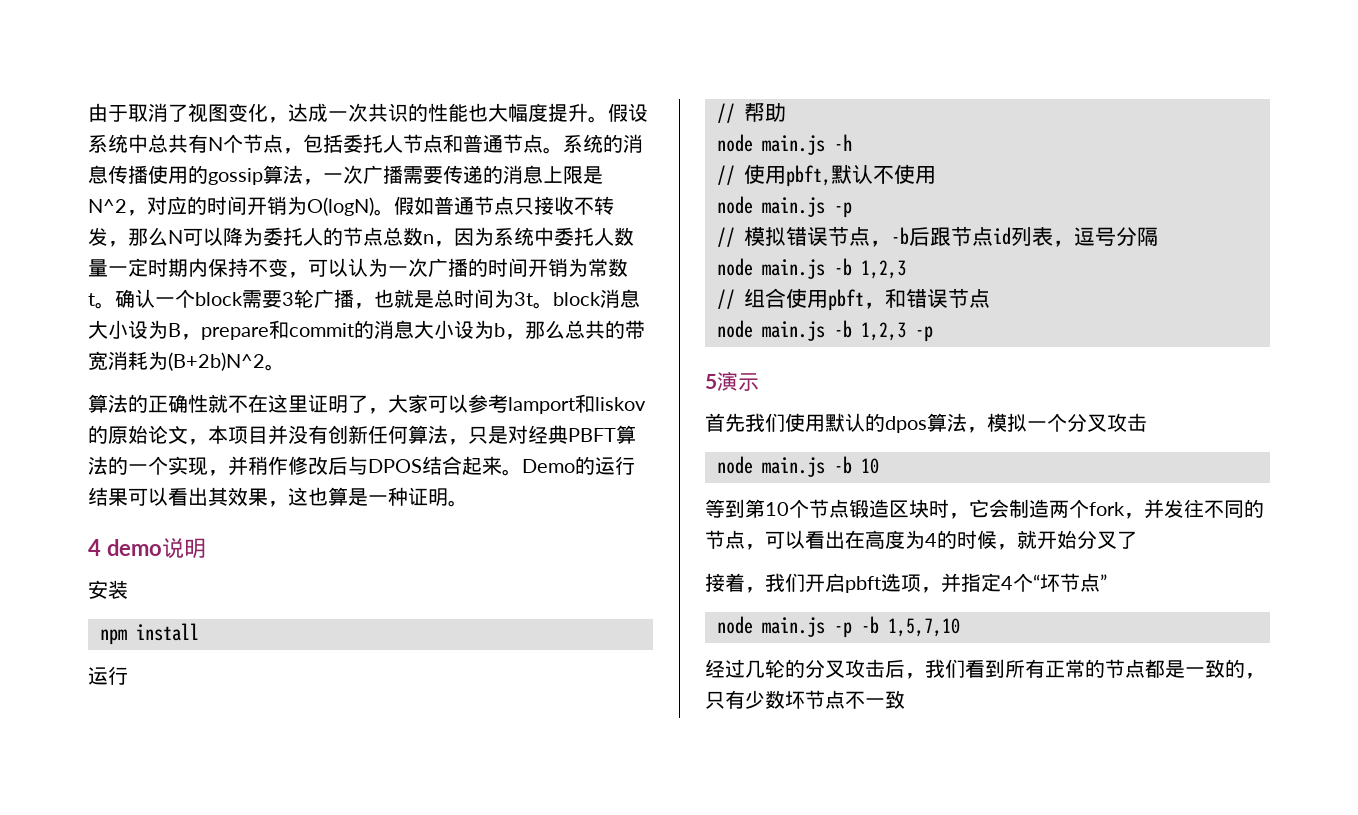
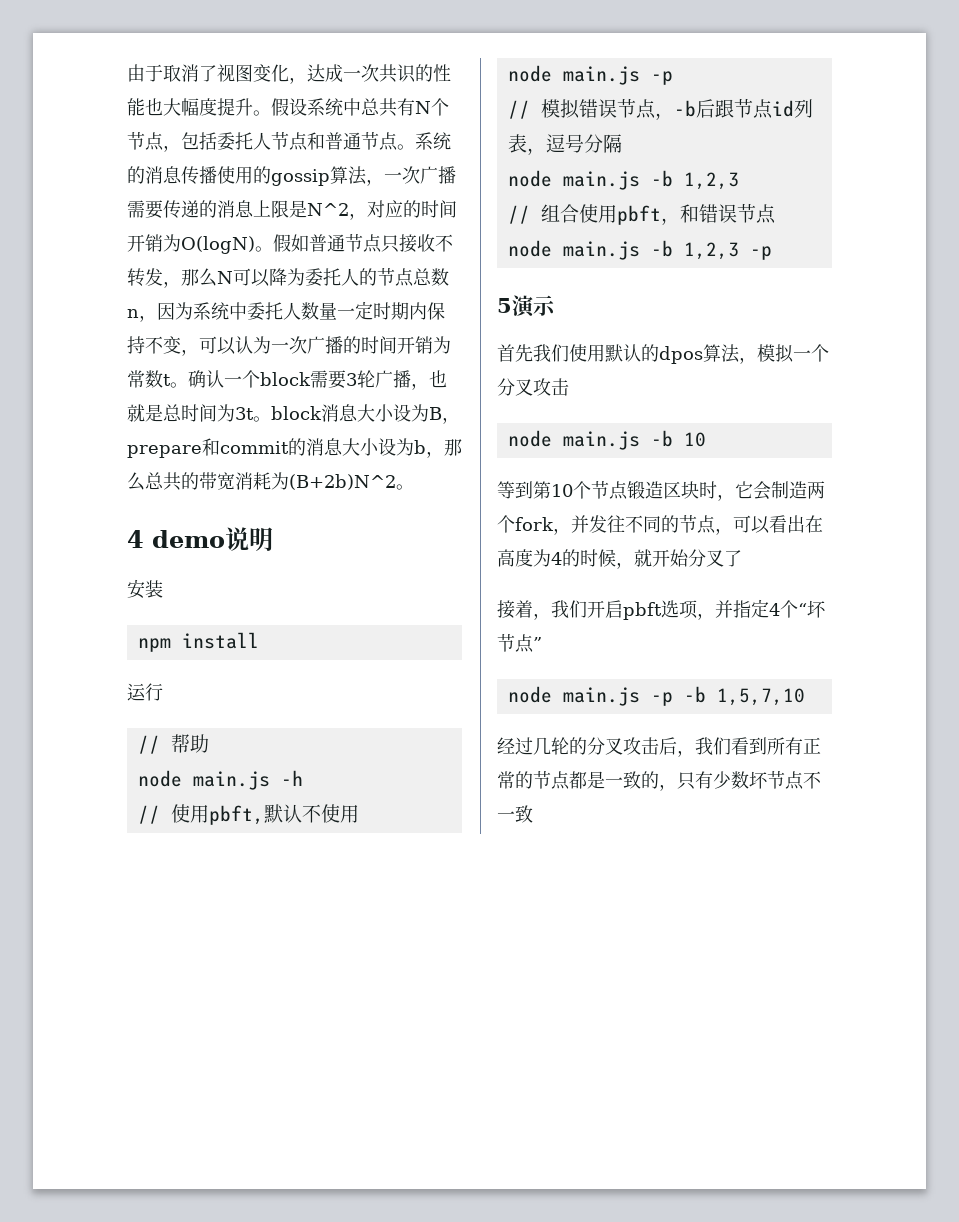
- 算法的正确性就不在这里证明了，大家可以参考lamport和liskov的原始论文，本项目并没有创新任何算法，只是对经典PBFT算法的一个实现，并稍作修改后与DPOS结合起来。Demo的运行结果可以看出其效果，这也算是一种证明。

